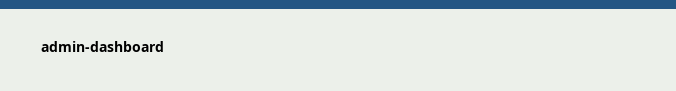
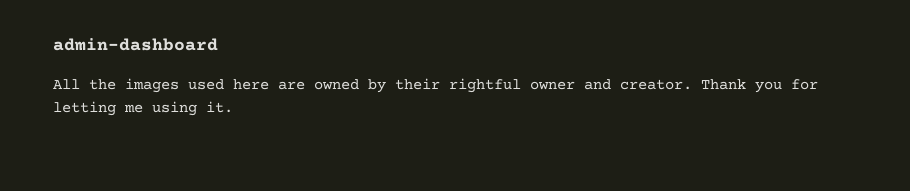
+ All the images used here are owned by their rightful owner and creator. Thank you for letting me using it.

